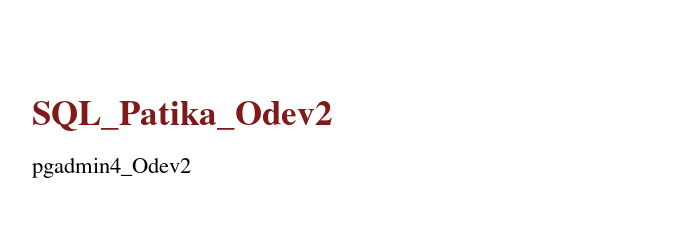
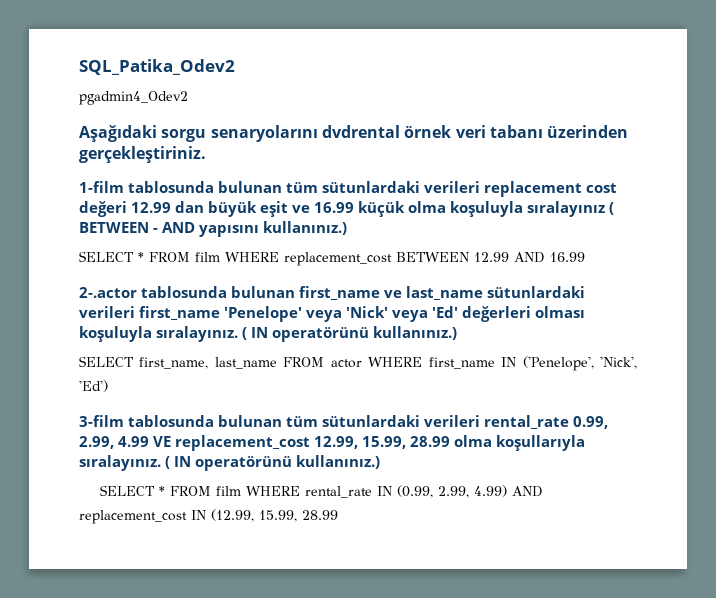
+ Aşağıdaki sorgu senaryolarını dvdrental örnek veri tabanı üzerinden gerçekleştiriniz.
+ 1-film tablosunda bulunan tüm sütunlardaki verileri replacement cost değeri 12.99 dan büyük eşit ve 16.99 küçük olma koşuluyla sıralayınız ( BETWEEN - AND yapısını kullanınız.)
+ SELECT * FROM film WHERE replacement_cost BETWEEN 12.99 AND 16.99
+ 2-.actor tablosunda bulunan first_name ve last_name sütunlardaki verileri first_name 'Penelope' veya 'Nick' veya 'Ed' değerleri olması koşuluyla sıralayınız. ( IN operatörünü kullanınız.)
+ SELECT first_name, last_name FROM actor WHERE first_name IN ('Penelope', 'Nick', 'Ed')
+ 3-film tablosunda bulunan tüm sütunlardaki verileri rental_rate 0.99, 2.99, 4.99 VE replacement_cost 12.99, 15.99, 28.99 olma koşullarıyla sıralayınız. ( IN operatörünü kullanınız.)
+ SELECT * FROM film WHERE rental_rate IN (0.99, 2.99, 4.99) AND replacement_cost IN (12.99, 15.99, 28.99

